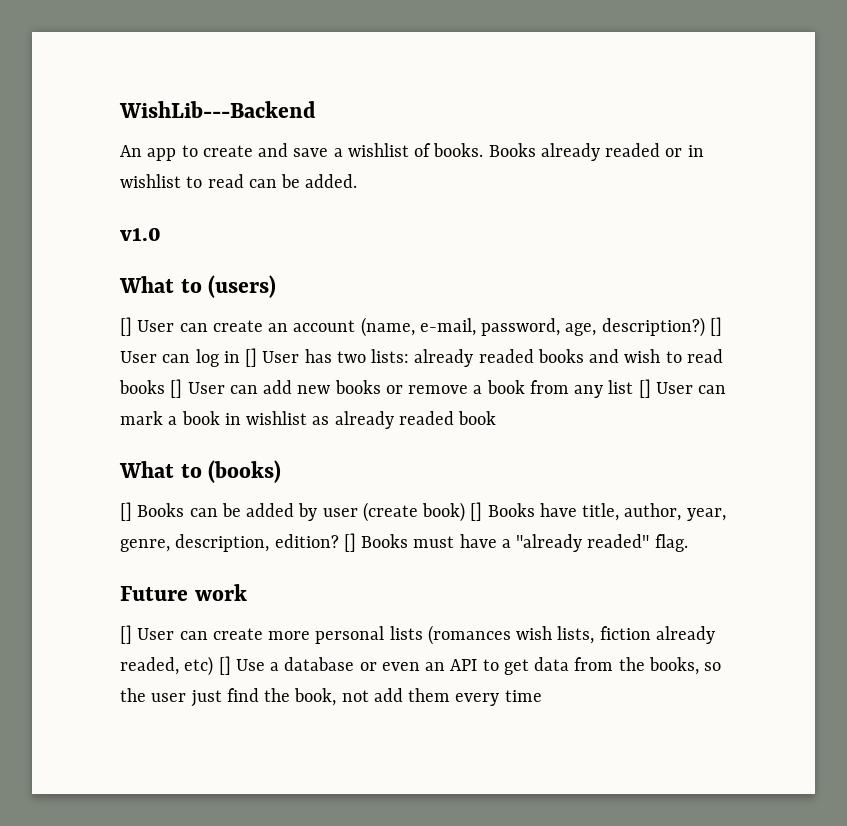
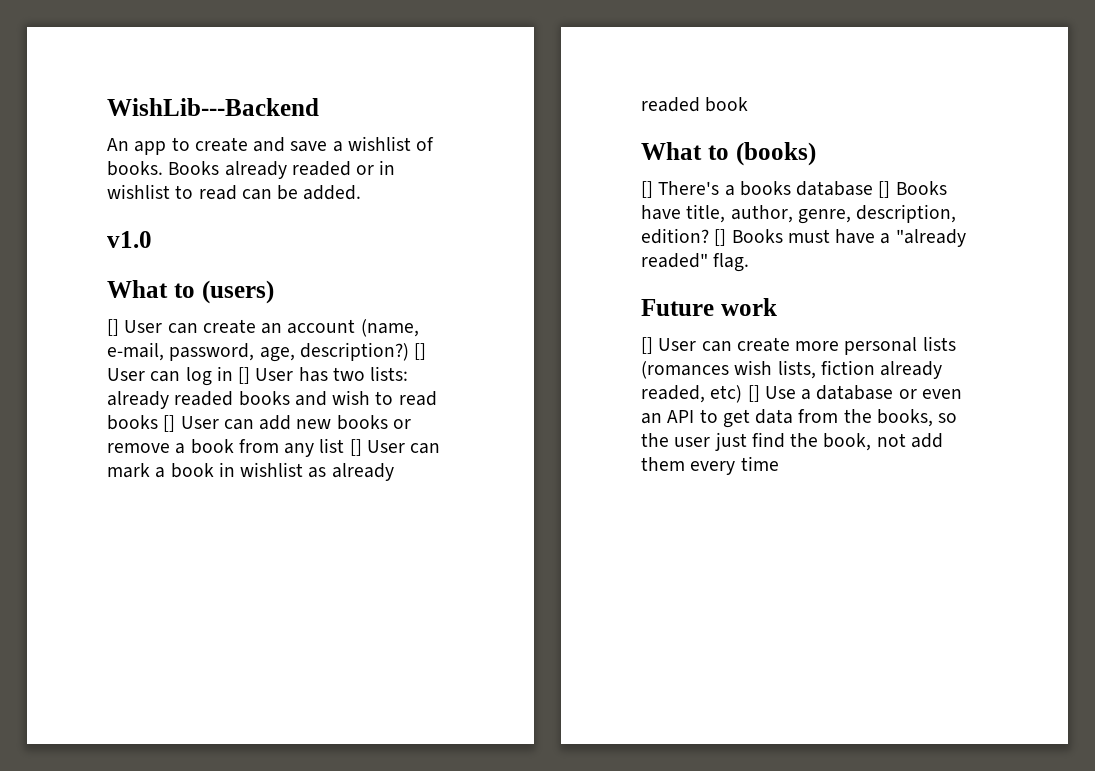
- [] Books can be added by user (create book) [] Books have title, author, year, genre, description, edition?
+ [] There's a books database [] Books have title, author, genre, description, edition?

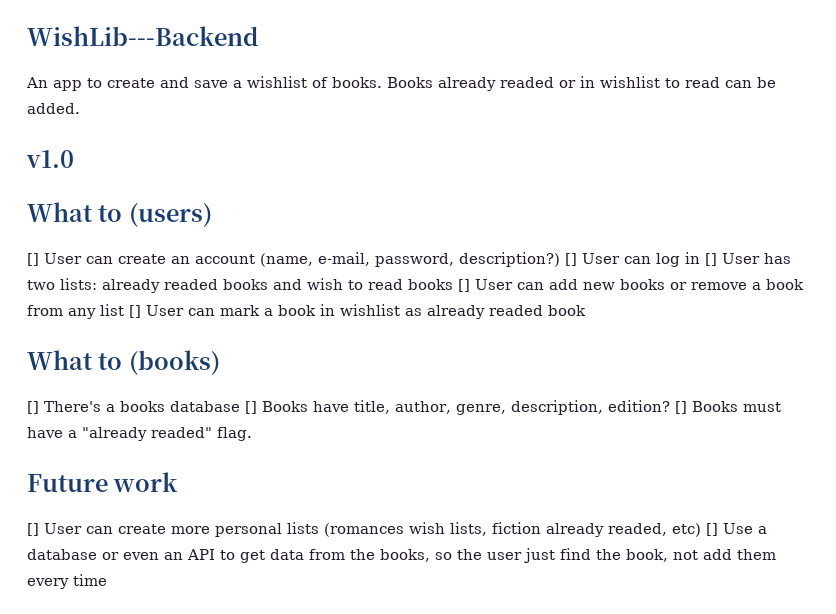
- [] User can create an account (name, e-mail, password, age, description?)
+ [] User can create an account (name, e-mail, password, description?)

